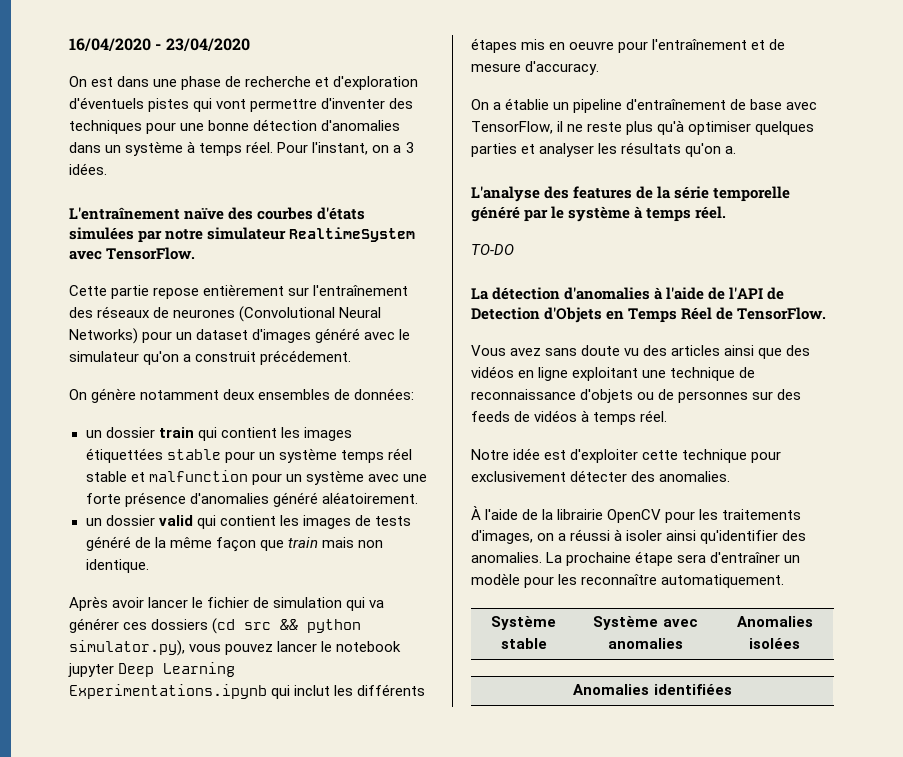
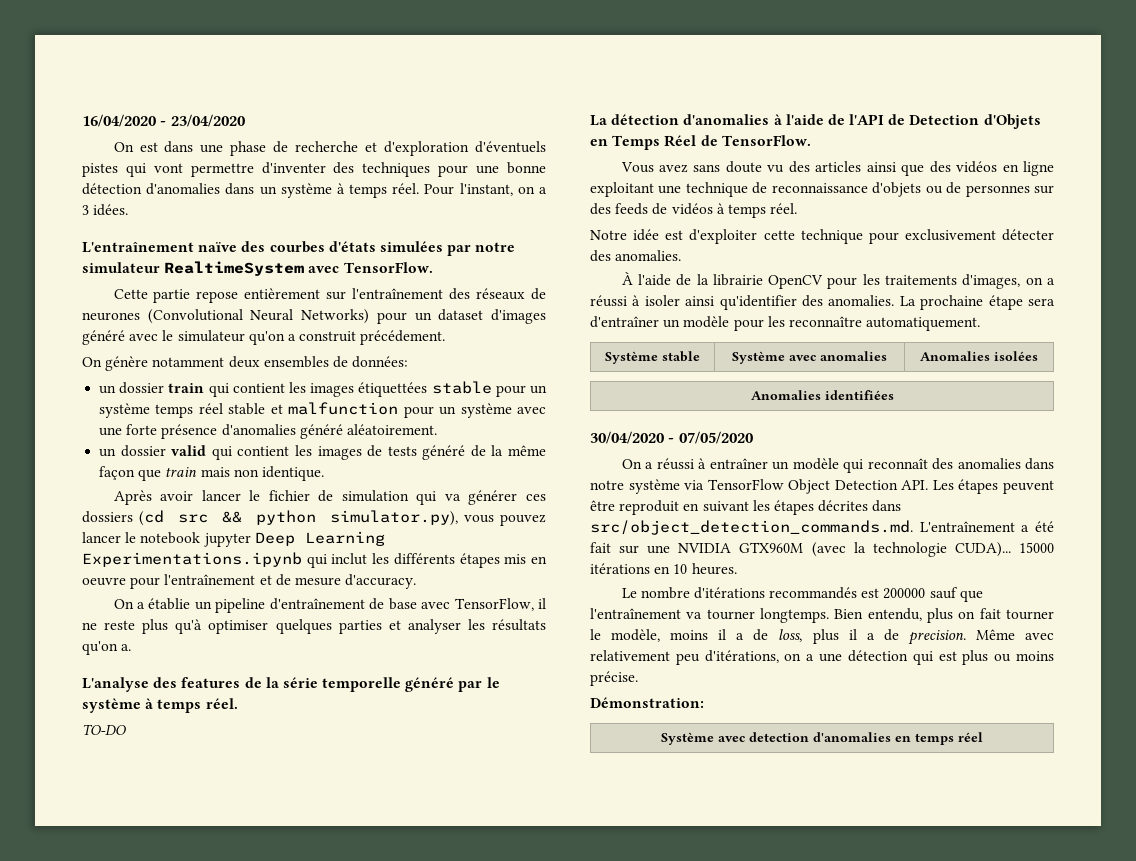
+ 30/04/2020 - 07/05/2020
+ On a réussi à entraîner un modèle qui reconnaît des anomalies dans notre système via TensorFlow Object Detection API. Les étapes peuvent être reproduit en suivant les étapes décrites dans src/object_detection_commands.md. L'entraînement a été fait sur une NVIDIA GTX960M (avec la technologie CUDA)... 15000 itérations en 10 heures.
+ Le nombre d'itérations recommandés est 200000 sauf que l'entraînement va tourner longtemps. Bien entendu, plus on fait tourner le modèle, moins il a de loss, plus il a de precision. Même avec relativement peu d'itérations, on a une détection qui est plus ou moins précise.
+ Démonstration:
+ Système avec detection d'anomalies en temps réel

